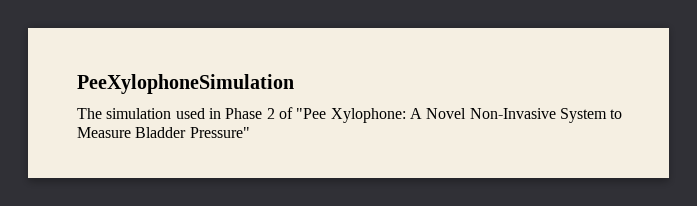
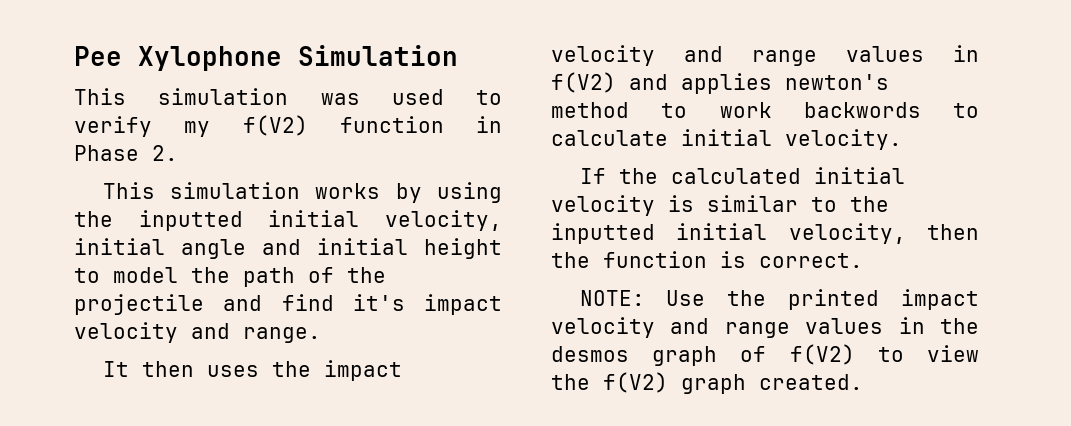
- PeeXylophoneSimulation
- The simulation used in Phase 2 of "Pee Xylophone: A Novel Non-Invasive System to Measure Bladder Pressure"
+ Pee Xylophone Simulation
+ This simulation was used to verify my f(V2) function in Phase 2.
+ This simulation works by using the inputted initial velocity, initial angle and initial height to model the path of the projectile and find it's impact velocity and range.
+ It then uses the impact velocity and range values in f(V2) and applies newton's method to work backwords to calculate initial velocity.
+ If the calculated initial velocity is similar to the inputted initial velocity, then the function is correct.
+ NOTE: Use the printed impact velocity and range values in the desmos graph of f(V2) to view the f(V2) graph created.

